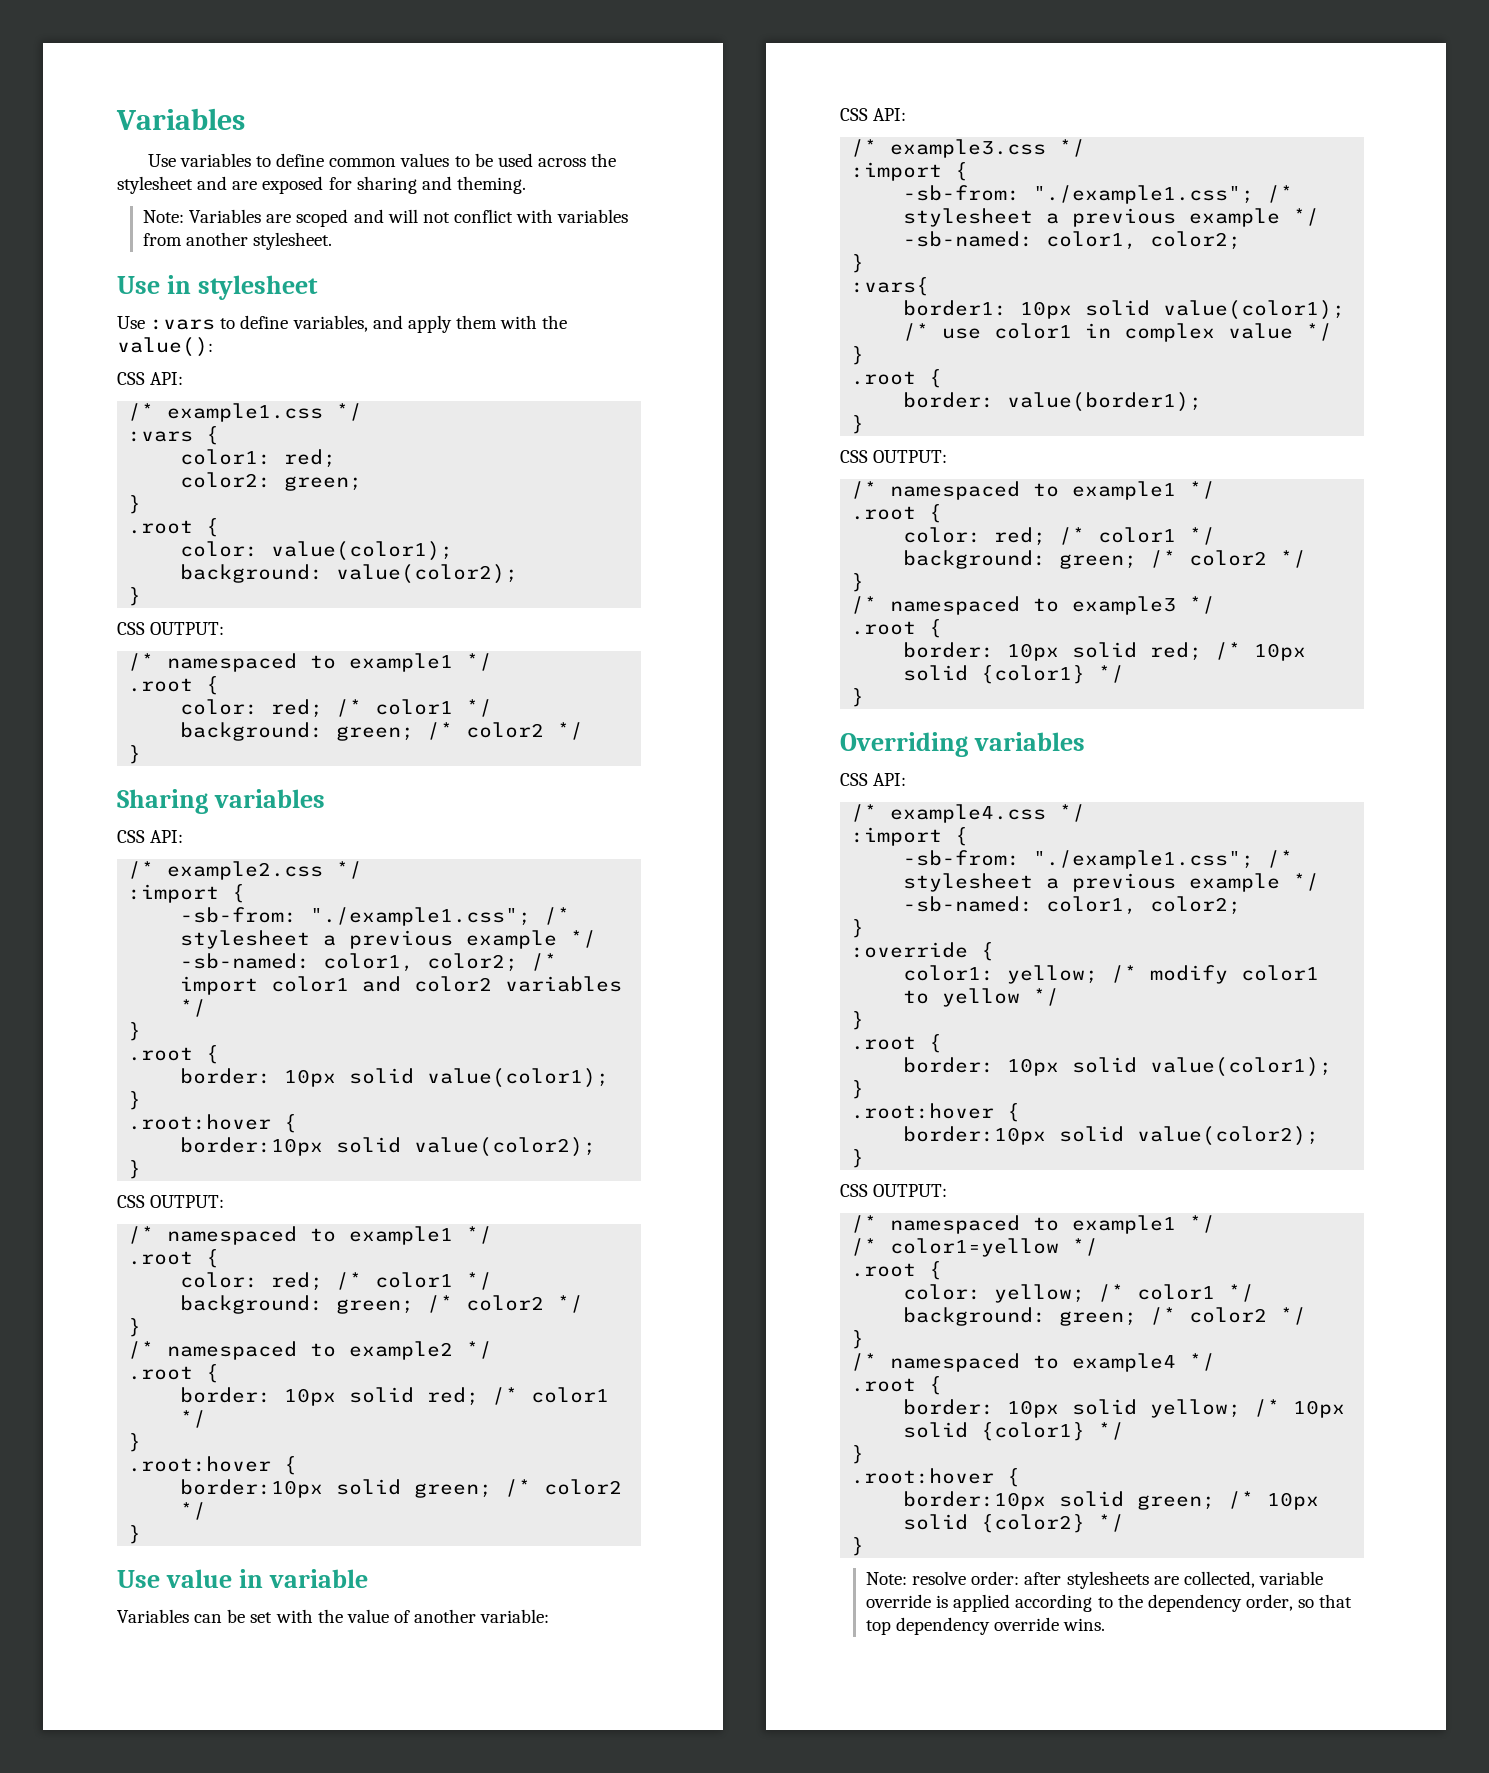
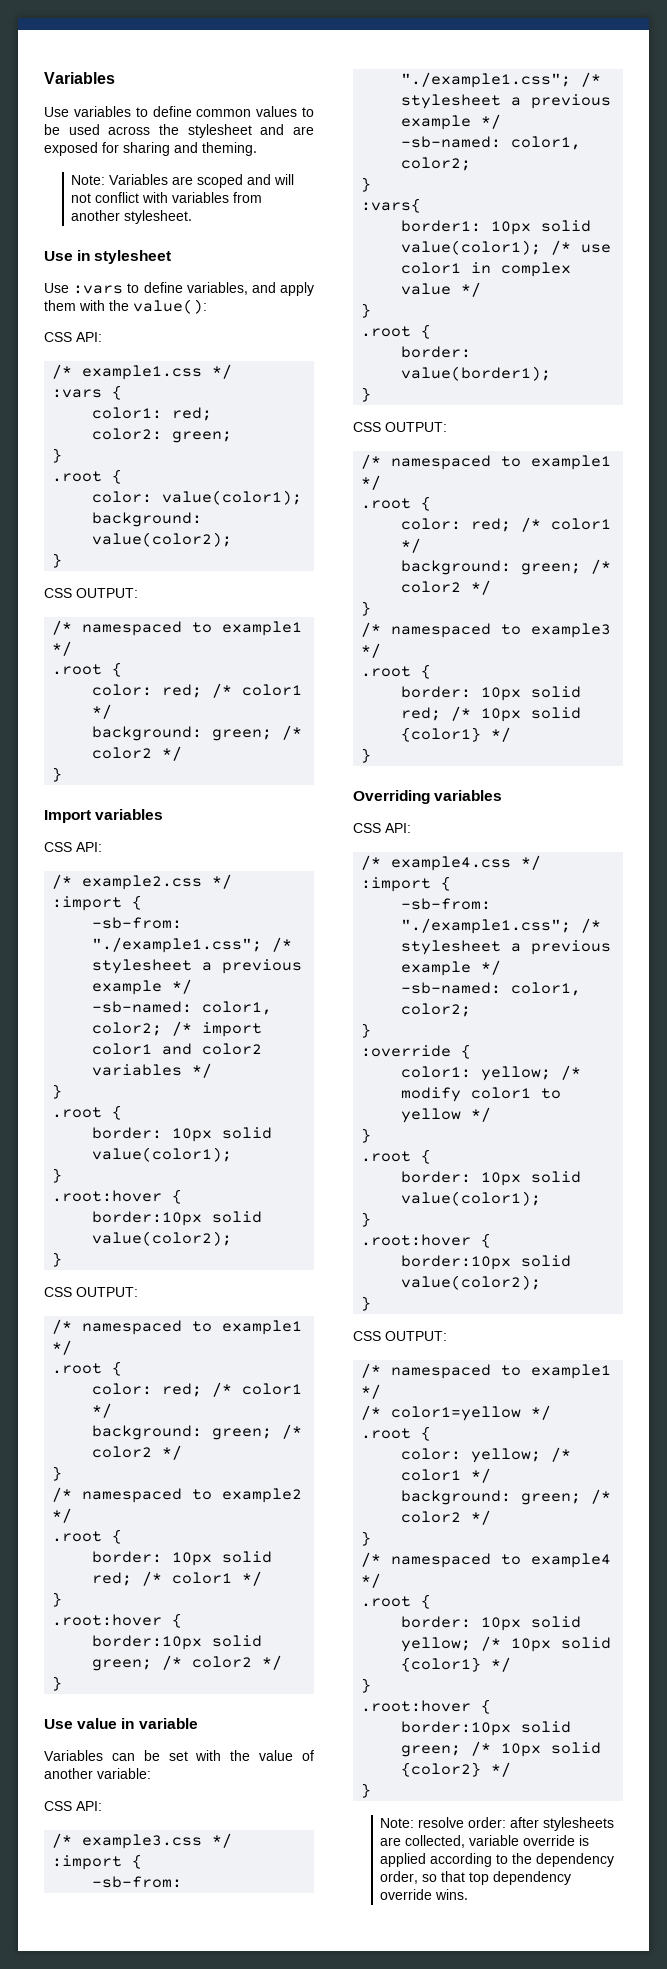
- Sharing variables
+ Import variables

